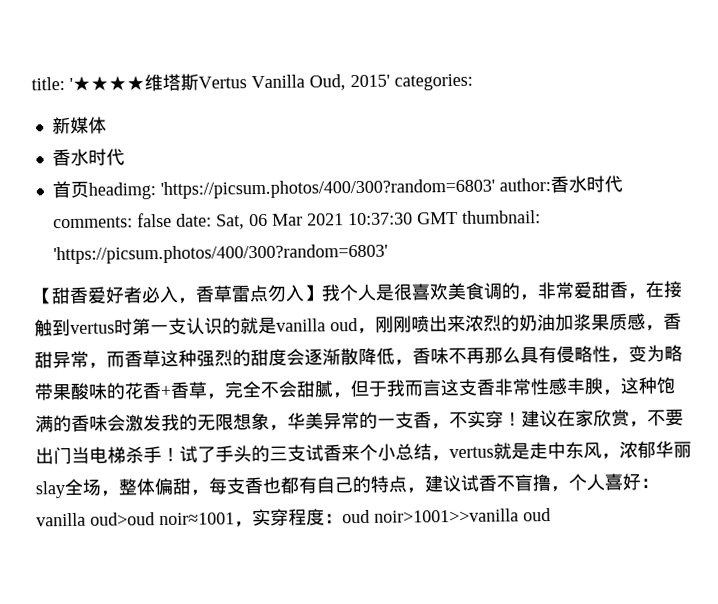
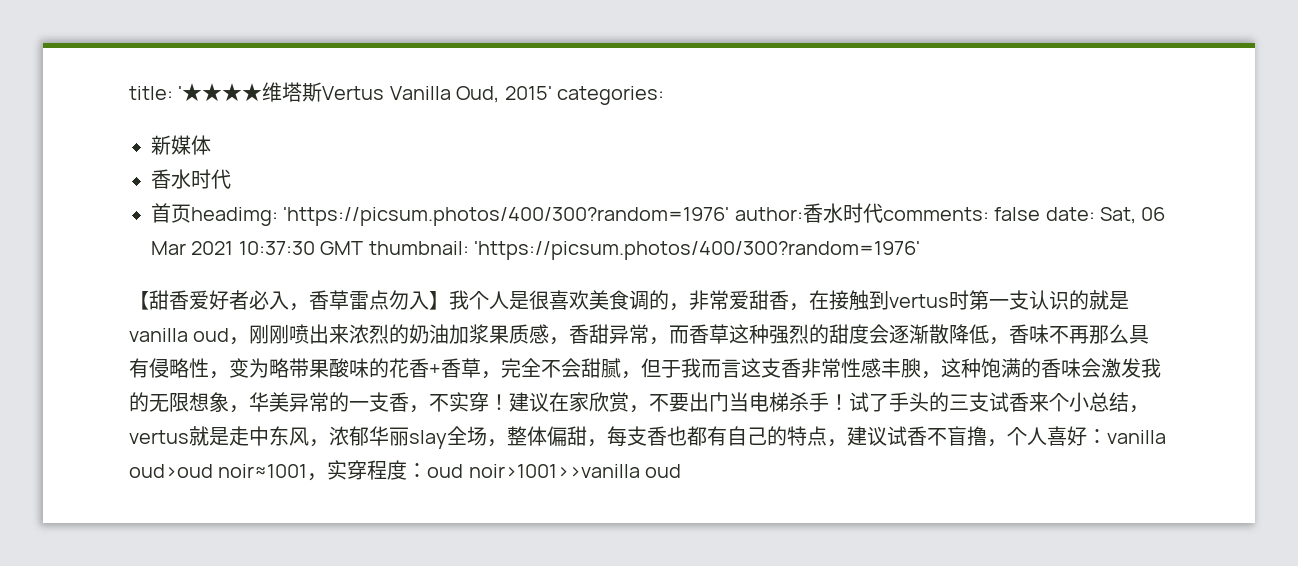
- 首页headimg: 'https://picsum.photos/400/300?random=6803' author:香水时代comments: false date: Sat, 06 Mar 2021 10:37:30 GMT thumbnail: 'https://picsum.photos/400/300?random=6803'
+ 首页headimg: 'https://picsum.photos/400/300?random=1976' author:香水时代comments: false date: Sat, 06 Mar 2021 10:37:30 GMT thumbnail: 'https://picsum.photos/400/300?random=1976'

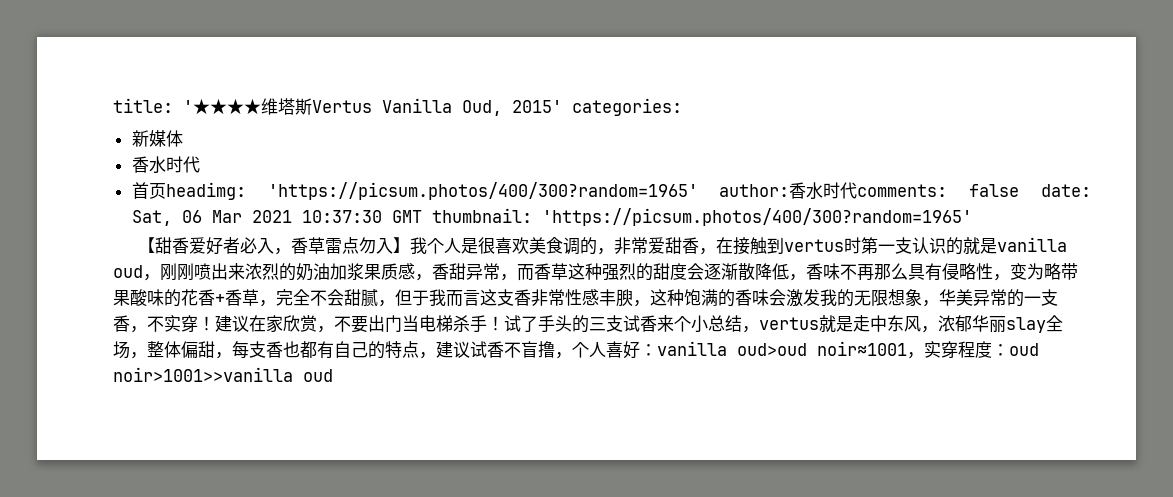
- 首页headimg: 'https://picsum.photos/400/300?random=1976' author:香水时代comments: false date: Sat, 06 Mar 2021 10:37:30 GMT thumbnail: 'https://picsum.photos/400/300?random=1976'
+ 首页headimg: 'https://picsum.photos/400/300?random=1965' author:香水时代comments: false date: Sat, 06 Mar 2021 10:37:30 GMT thumbnail: 'https://picsum.photos/400/300?random=1965'

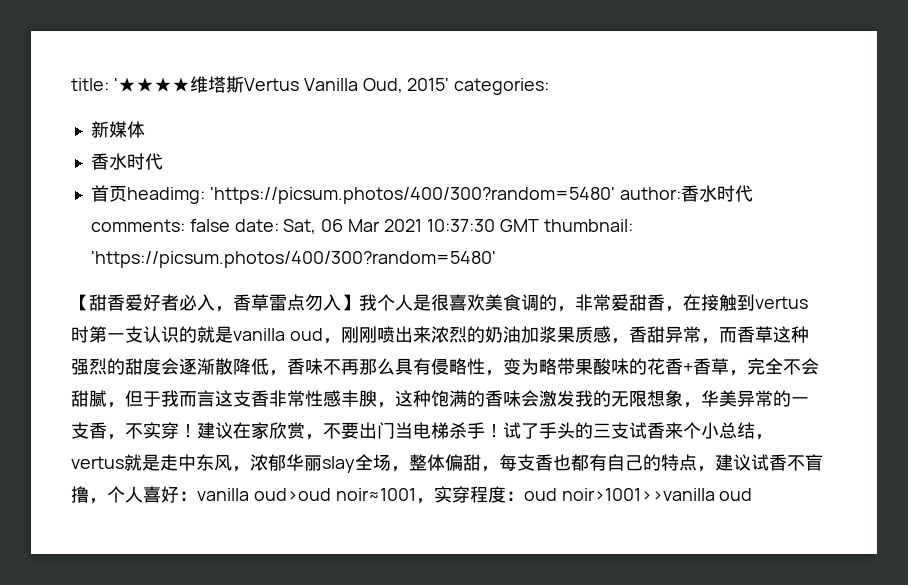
- 首页headimg: 'https://picsum.photos/400/300?random=1965' author:香水时代comments: false date: Sat, 06 Mar 2021 10:37:30 GMT thumbnail: 'https://picsum.photos/400/300?random=1965'
+ 首页headimg: 'https://picsum.photos/400/300?random=5480' author:香水时代comments: false date: Sat, 06 Mar 2021 10:37:30 GMT thumbnail: 'https://picsum.photos/400/300?random=5480'

